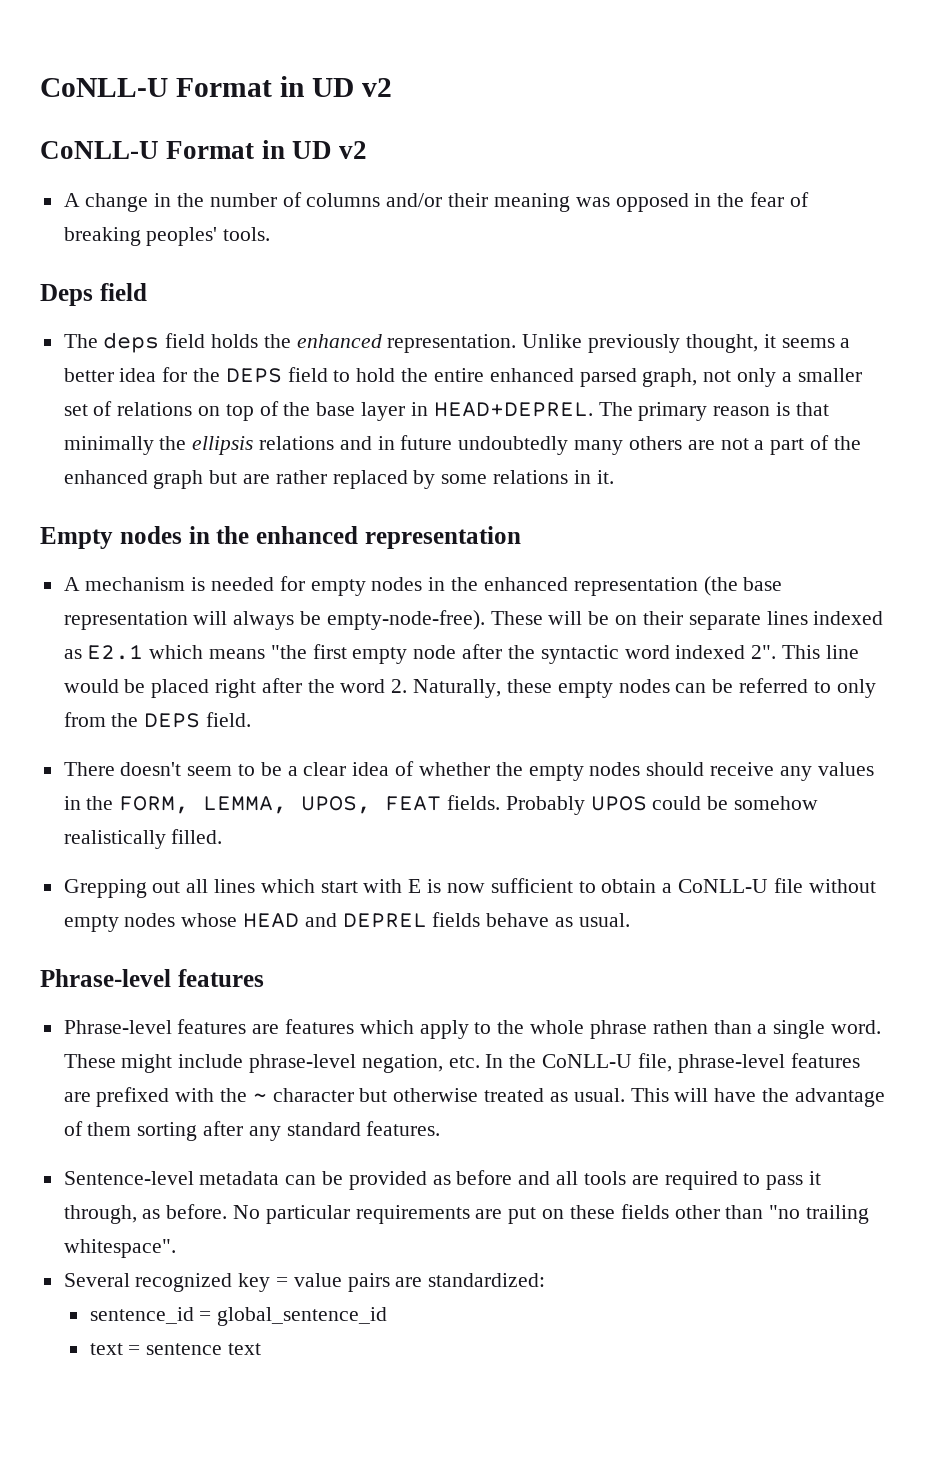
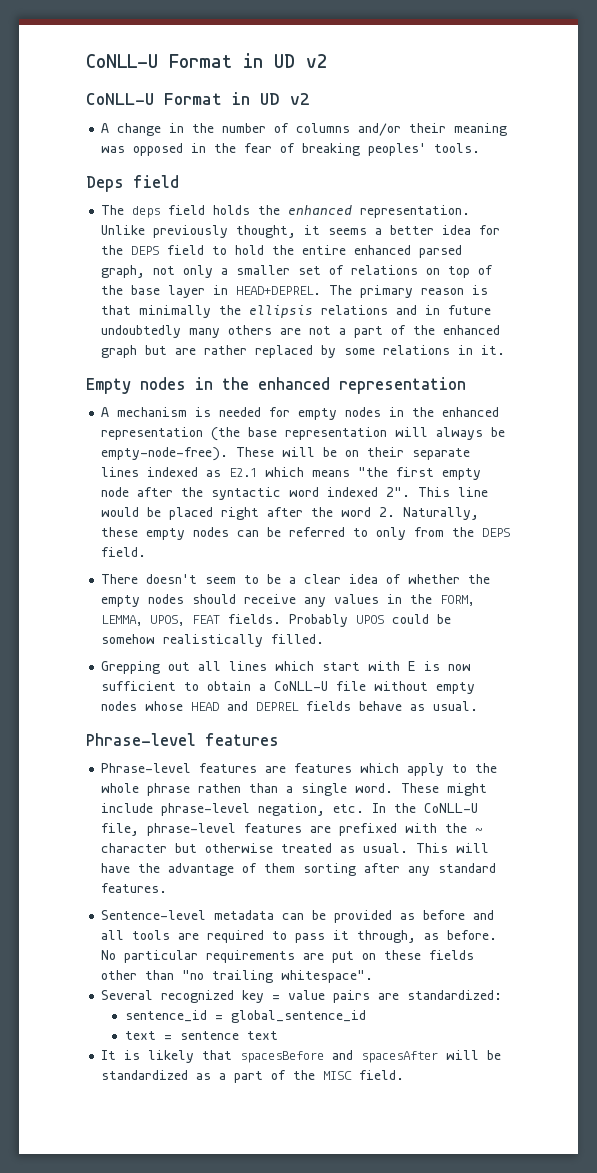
+ It is likely that spacesBefore and spacesAfter will be standardized as a part of the MISC field.

